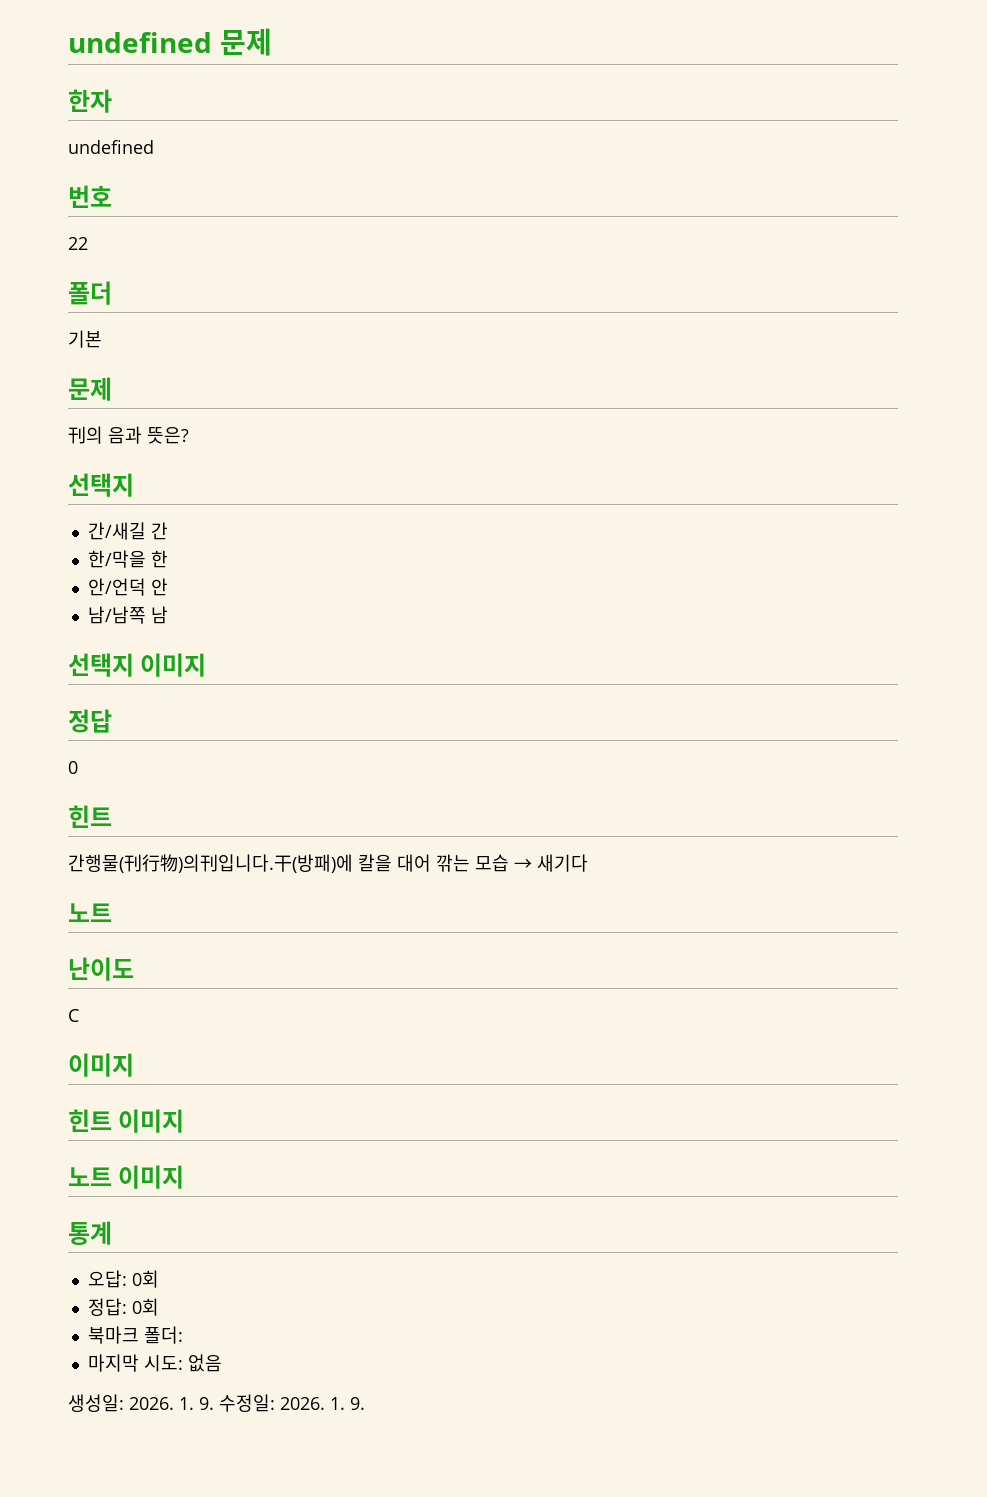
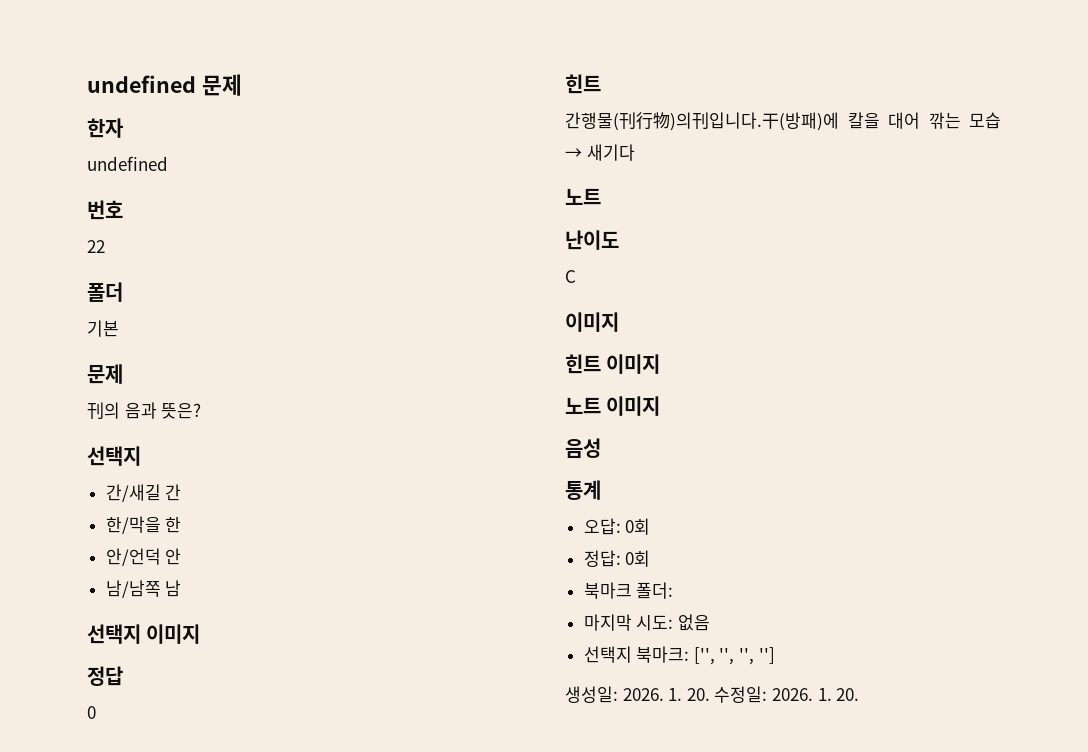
+ 음성
+ 선택지 북마크: ['', '', '', '']
- 1. 9. 수정일: 2026. 1. 9.
+ 1. 20. 수정일: 2026. 1. 20.

